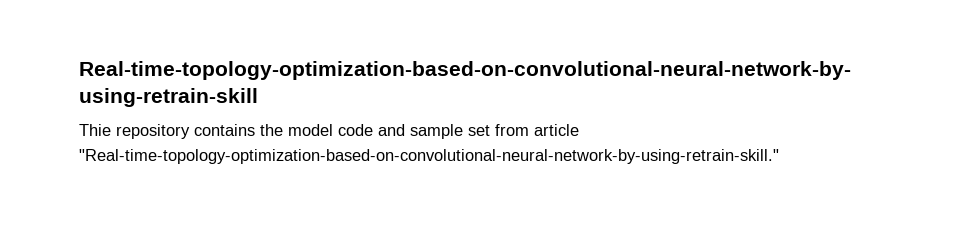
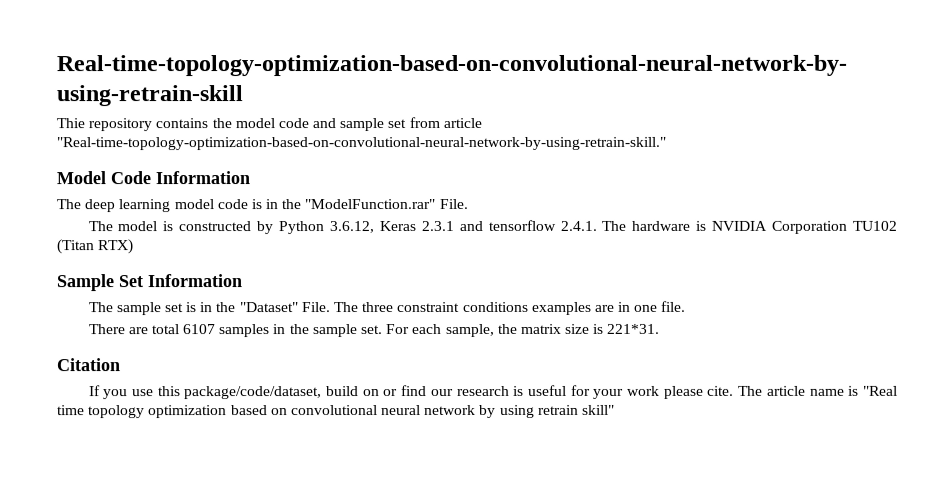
+ Model Code Information
+ The deep learning model code is in the "ModelFunction.rar" File.
+ The model is constructed by Python 3.6.12, Keras 2.3.1 and tensorflow 2.4.1. The hardware is NVIDIA Corporation TU102 (Titan RTX)
+ Sample Set Information
+ The sample set is in the "Dataset" File. The three constraint conditions examples are in one file.
+ There are total 6107 samples in the sample set. For each sample, the matrix size is 221*31.
+ Citation
+ If you use this package/code/dataset, build on or find our research is useful for your work please cite. The article name is "Real time topology optimization based on convolutional neural network by using retrain skill"

